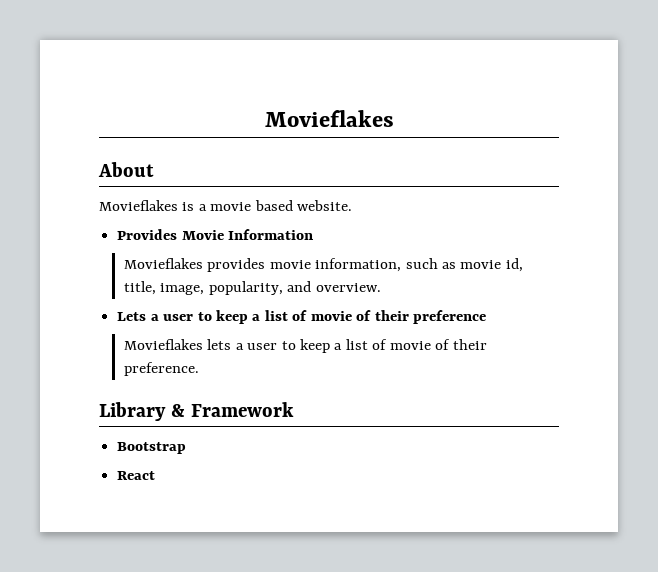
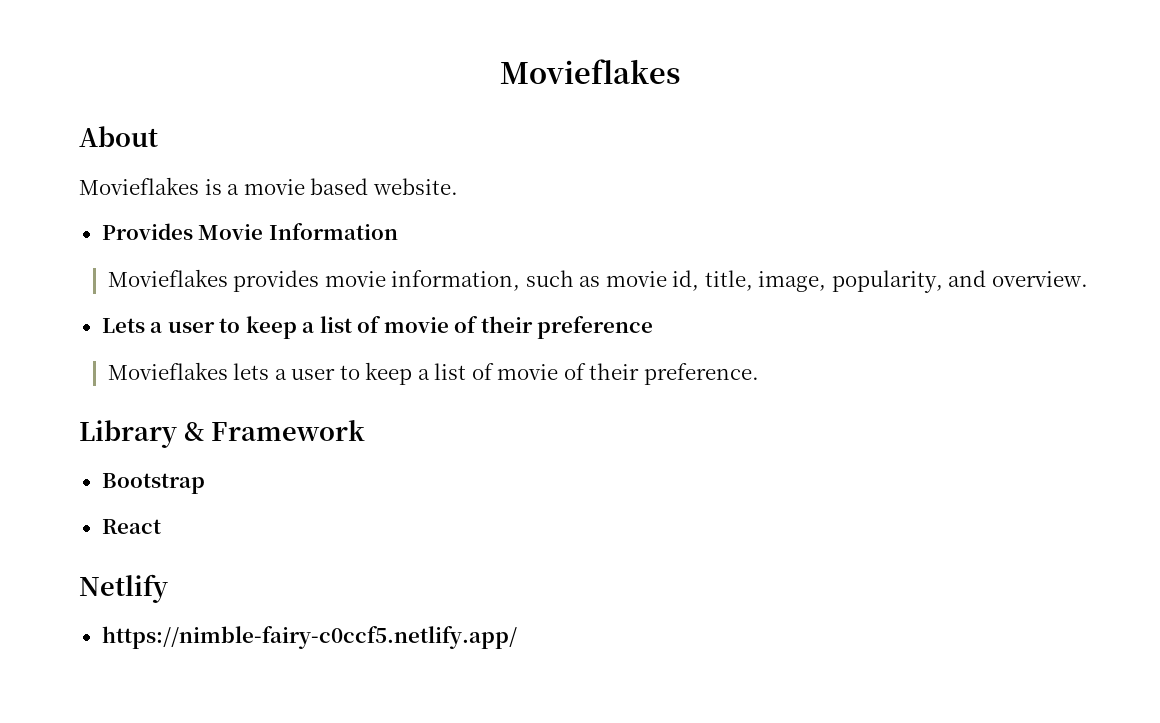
+ Netlify
+ https://nimble-fairy-c0ccf5.netlify.app/

